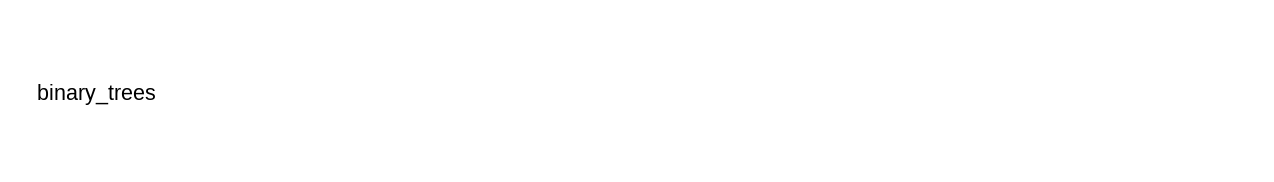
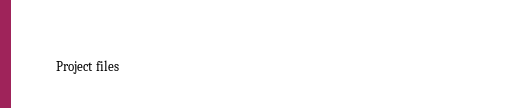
- binary_trees
+ Project files

